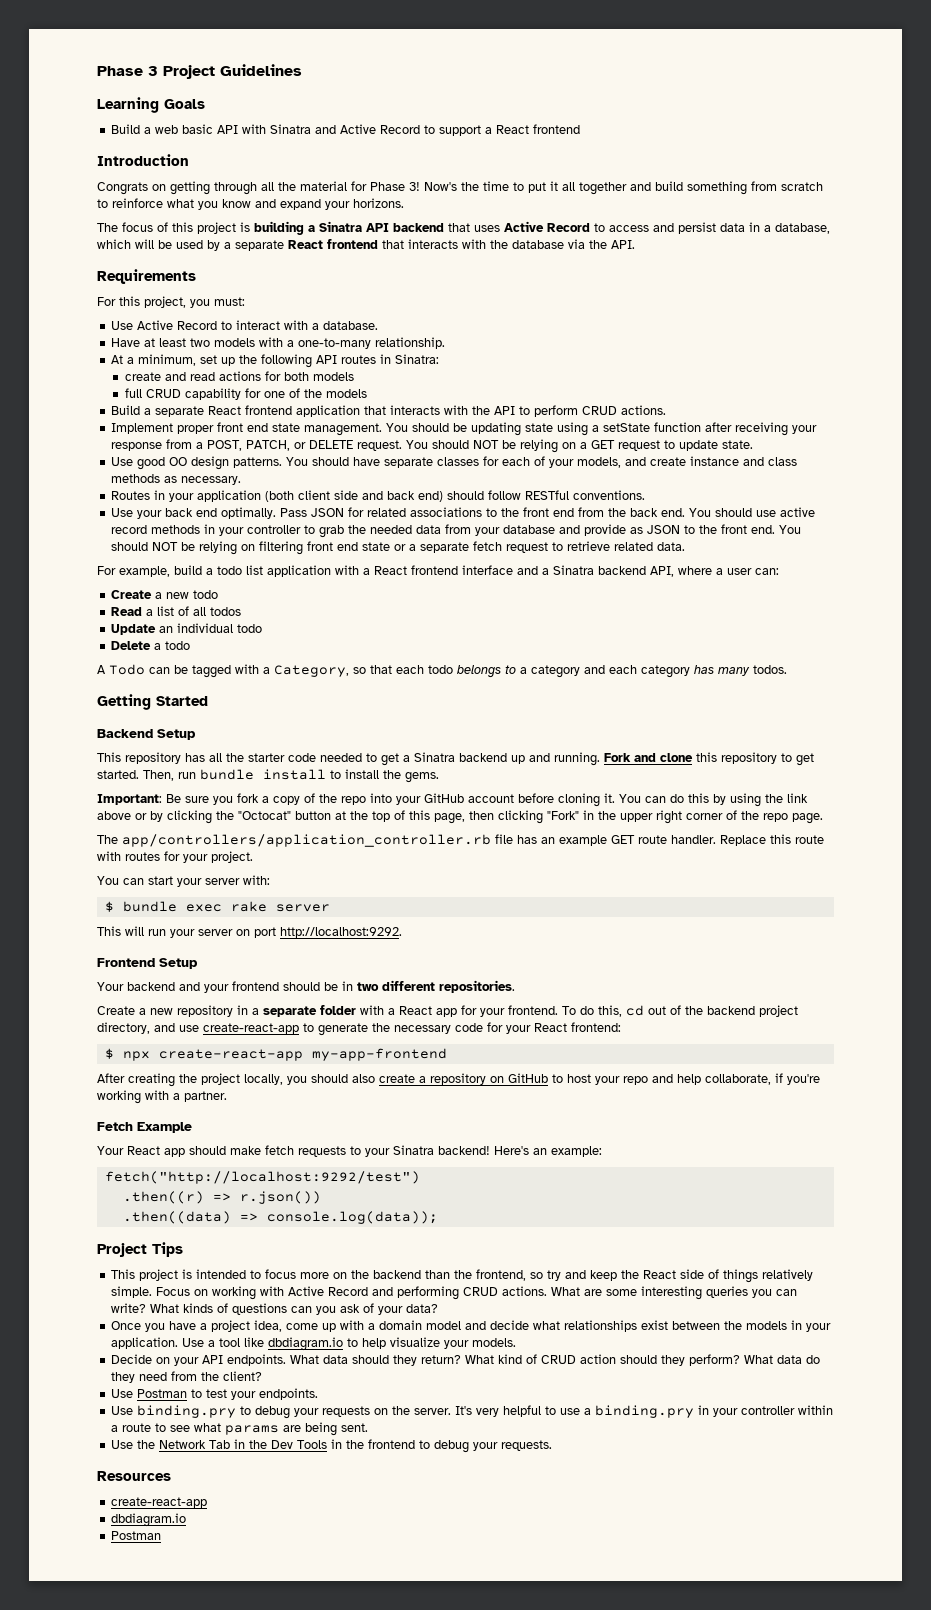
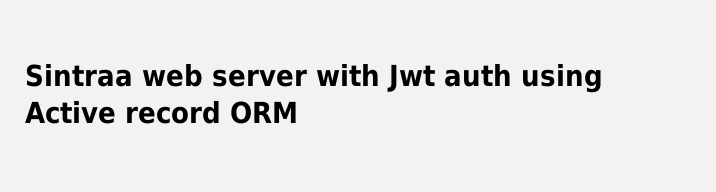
- Phase 3 Project Guidelines
- Learning Goals
- Build a web basic API with Sinatra and Active Record to support a React frontend
- Introduction
- Congrats on getting through all the material for Phase 3! Now's the time to put it all together and build something from scratch to reinforce what you know and expand your horizons.
- The focus of this project is building a Sinatra API backend that uses Active Record to access and persist data in a database, which will be used by a separate React frontend that interacts with the database via the API.
- Requirements
- For this project, you must:
- Use Active Record to interact with a database.
- Have at least two models with a one-to-many relationship.
- At a minimum, set up the following API routes in Sinatra:
- create and read actions for both models
- full CRUD capability for one of the models
- Build a separate React frontend application that interacts with the API to perform CRUD actions.
- Implement proper front end state management. You should be updating state using a setState function after receiving your response from a POST, PATCH, or DELETE request. You should NOT be relying on a GET request to update state.
- Use good OO design patterns. You should have separate classes for each of your models, and create instance and class methods as necessary.
- Routes in your application (both client side and back end) should follow RESTful conventions.
- Use your back end optimally. Pass JSON for related associations to the front end from the back end. You should use active record methods in your controller to grab the needed data from your database and provide as JSON to the front end. You should NOT be relying on filtering front end state or a separate fetch request to retrieve related data.
- For example, build a todo list application with a React frontend interface and a Sinatra backend API, where a user can:
- Create a new todo
- Read a list of all todos
- Update an individual todo
- Delete a todo
- A Todo can be tagged with a Category, so that each todo belongs to a category and each category has many todos.
- Getting Started
- Backend Setup
- This repository has all the starter code needed to get a Sinatra backend up and running. Fork and clone this repository to get started. Then, run bundle install to install the gems.
- Important: Be sure you fork a copy of the repo into your GitHub account before cloning it. You can do this by using the link above or by clicking the "Octocat" button at the top of this page, then clicking "Fork" in the upper right corner of the repo page.
- The app/controllers/application_controller.rb file has an example GET route handler. Replace this route with routes for your project.
- You can start your server with:
- $ bundle exec rake server
- This will run your server on port http://localhost:9292.
- Frontend Setup
- Your backend and your frontend should be in two different repositories.
- Create a new repository in a separate folder with a React app for your frontend. To do this, cd out of the backend project directory, and use create-react-app to generate the necessary code for your React frontend:
- $ npx create-react-app my-app-frontend
- After creating the project locally, you should also create a repository on GitHub to host your repo and help collaborate, if you're working with a partner.
- Fetch Example
- Your React app should make fetch requests to your Sinatra backend! Here's an example:
- fetch("http://localhost:9292/test")
- .then((r) => r.json())
- .then((data) => console.log(data));
- Project Tips
- This project is intended to focus more on the backend than the frontend, so try and keep the React side of things relatively simple. Focus on working with Active Record and performing CRUD actions. What are some interesting queries you can write? What kinds of questions can you ask of your data?
- Once you have a project idea, come up with a domain model and decide what relationships exist between the models in your application. Use a tool like dbdiagram.io to help visualize your models.
- Decide on your API endpoints. What data should they return? What kind of CRUD action should they perform? What data do they need from the client?
- Use Postman to test your endpoints.
- Use binding.pry to debug your requests on the server. It's very helpful to use a binding.pry in your controller within a route to see what params are being sent.
- Use the Network Tab in the Dev Tools in the frontend to debug your requests.
- Resources
- create-react-app
- dbdiagram.io
- Postman
+ Sintraa web server with Jwt auth using Active record ORM

